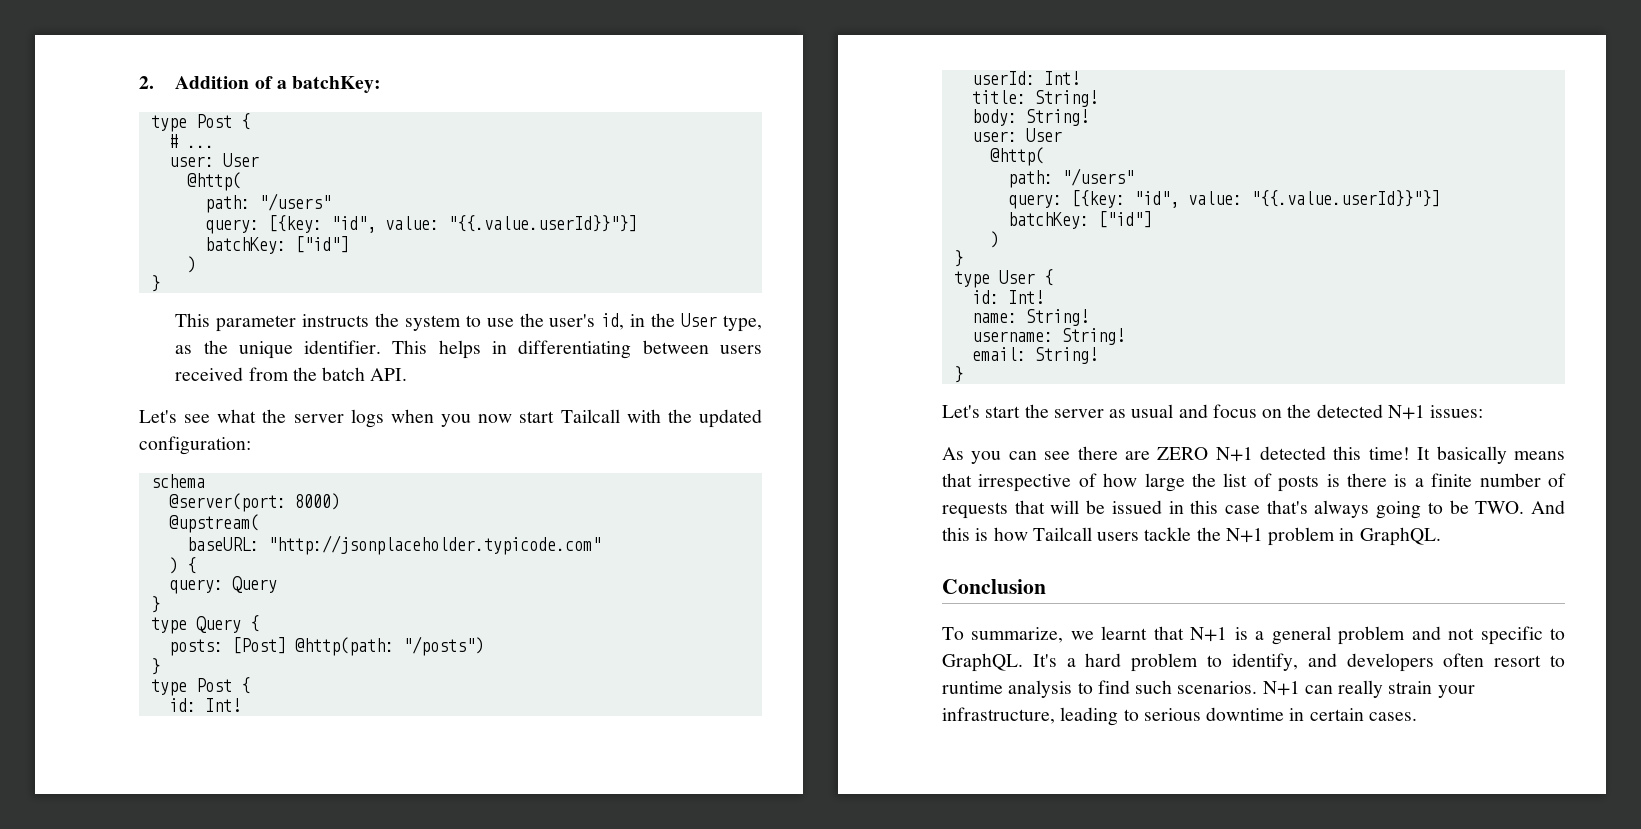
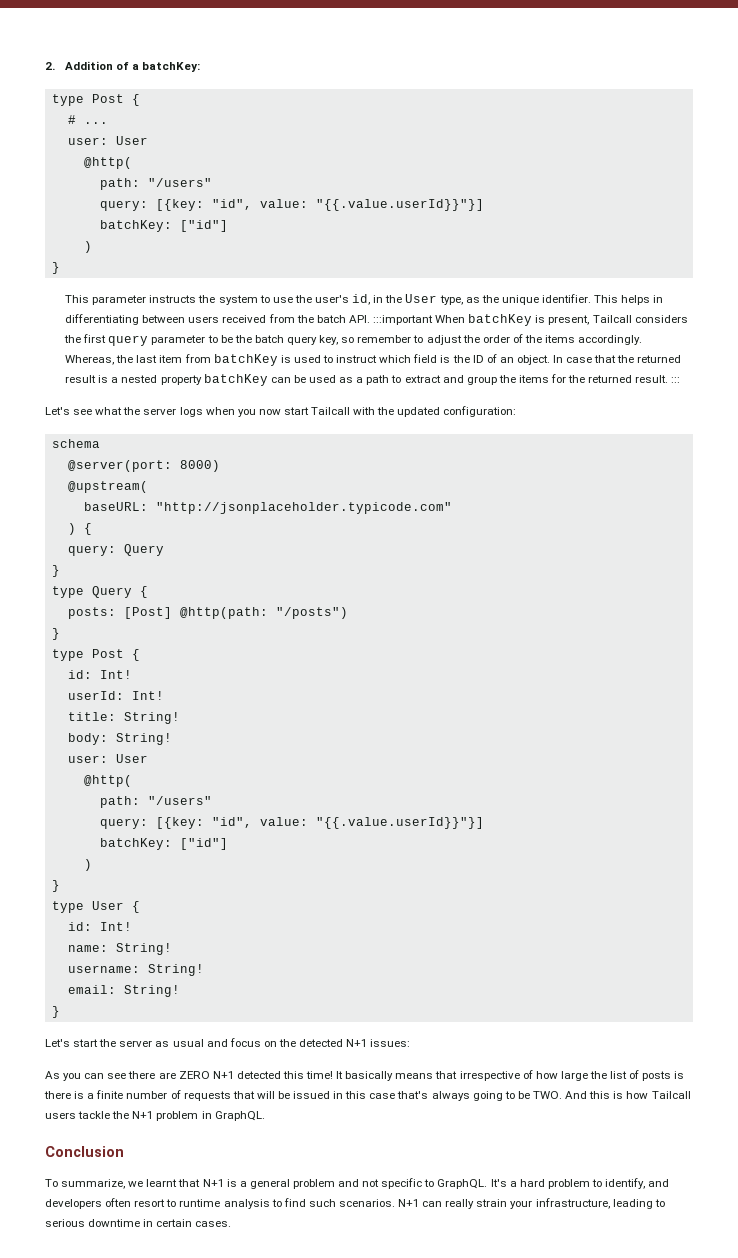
- This helps in differentiating between users received from the batch API.
+ This helps in differentiating between users received from the batch API. :::important When batchKey is present, Tailcall considers the first query parameter to be the batch query key, so remember to adjust the order of the items accordingly. Whereas, the last item from batchKey is used to instruct which field is the ID of an object. In case that the returned result is a nested property batchKey can be used as a path to extract and group the items for the returned result. :::

